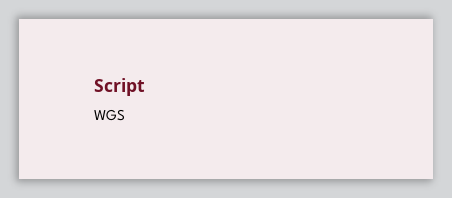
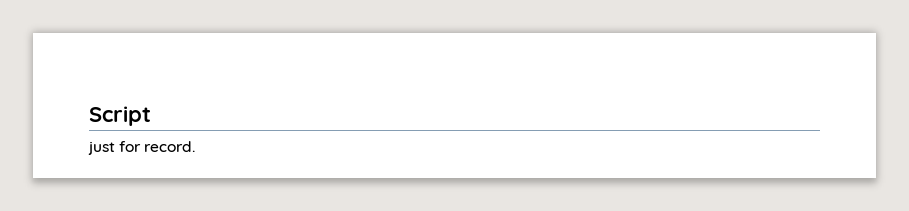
- WGS
+ just for record.

